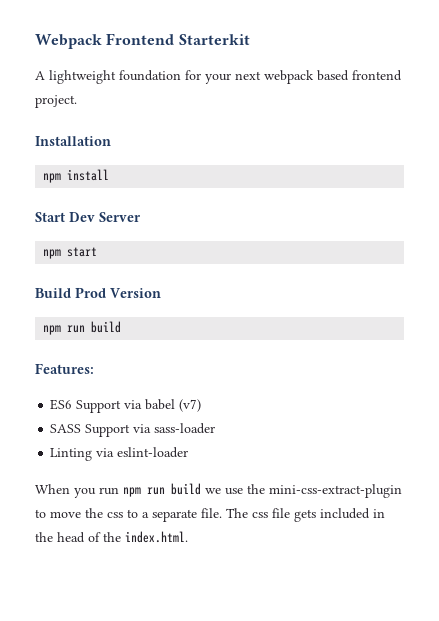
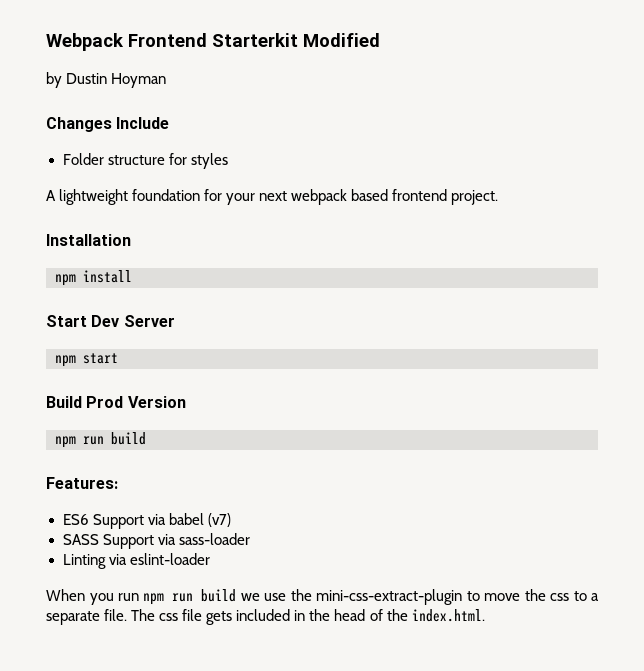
- Webpack Frontend Starterkit
+ Webpack Frontend Starterkit Modified
+ by Dustin Hoyman
+ Changes Include
+ Folder structure for styles

